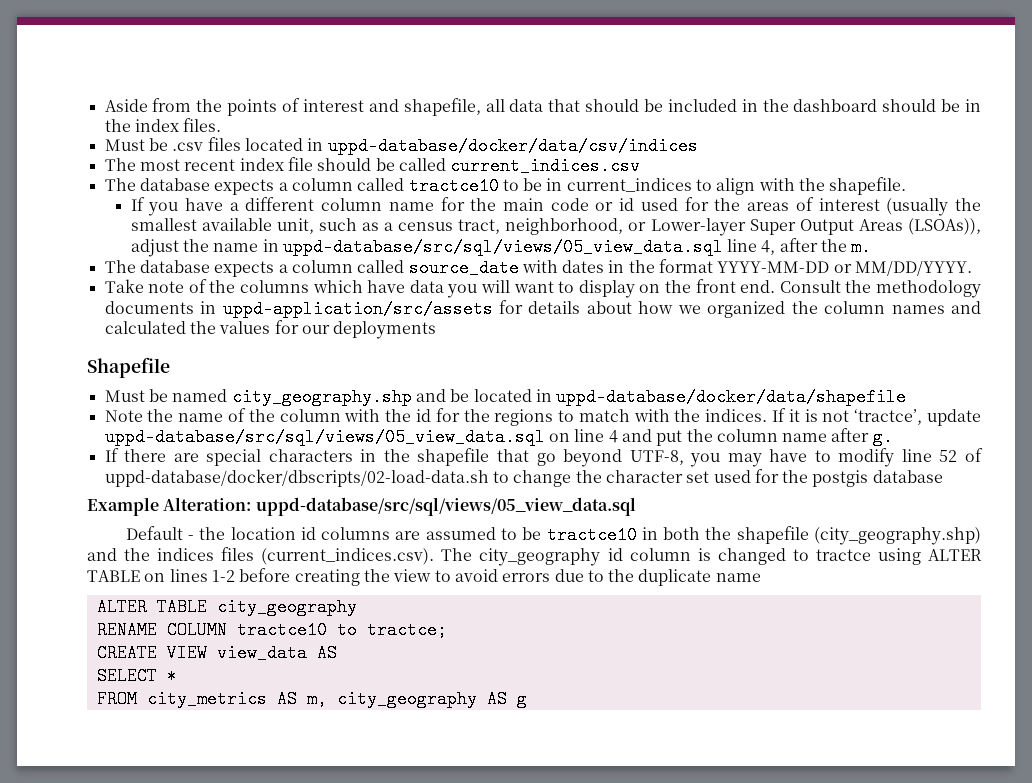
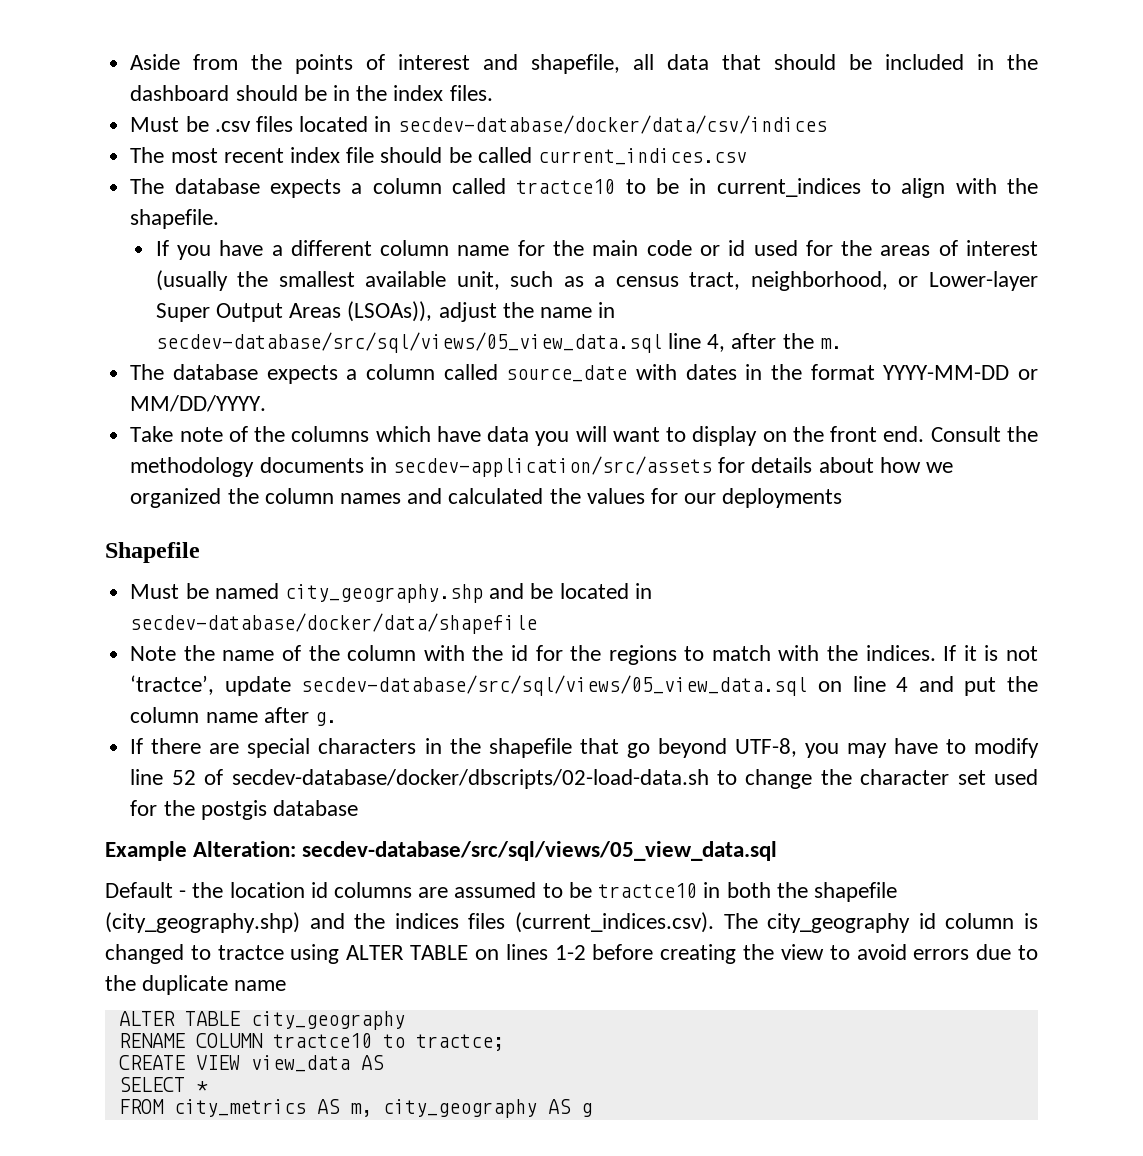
- Must be .csv files located in uppd-database/docker/data/csv/indices
+ Must be .csv files located in secdev-database/docker/data/csv/indices
- If you have a different column name for the main code or id used for the areas of interest (usually the smallest available unit, such as a census tract, neighborhood, or Lower-layer Super Output Areas (LSOAs)), adjust the name in uppd-database/src/sql/views/05_view_data.sql line 4, after the m.
+ If you have a different column name for the main code or id used for the areas of interest (usually the smallest available unit, such as a census tract, neighborhood, or Lower-layer Super Output Areas (LSOAs)), adjust the name in secdev-database/src/sql/views/05_view_data.sql line 4, after the m.
- Consult the methodology documents in uppd-application/src/assets for details about how we organized the column names and calculated the values for our deployments
+ Consult the methodology documents in secdev-application/src/assets for details about how we organized the column names and calculated the values for our deployments
- Must be named city_geography.shp and be located in uppd-database/docker/data/shapefile
+ Must be named city_geography.shp and be located in secdev-database/docker/data/shapefile
- If it is not ‘tractce’, update uppd-database/src/sql/views/05_view_data.sql on line 4 and put the column name after g.
+ If it is not ‘tractce’, update secdev-database/src/sql/views/05_view_data.sql on line 4 and put the column name after g.
- If there are special characters in the shapefile that go beyond UTF-8, you may have to modify line 52 of uppd-database/docker/dbscripts/02-load-data.sh to change the character set used for the postgis database
+ If there are special characters in the shapefile that go beyond UTF-8, you may have to modify line 52 of secdev-database/docker/dbscripts/02-load-data.sh to change the character set used for the postgis database
- Example Alteration: uppd-database/src/sql/views/05_view_data.sql
+ Example Alteration: secdev-database/src/sql/views/05_view_data.sql

